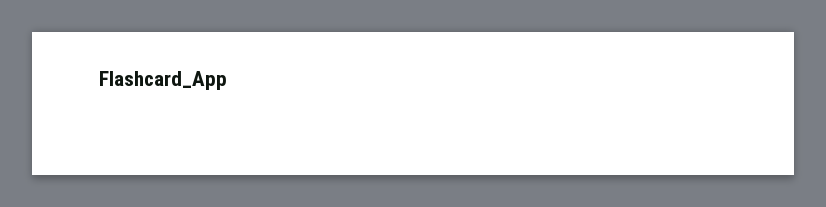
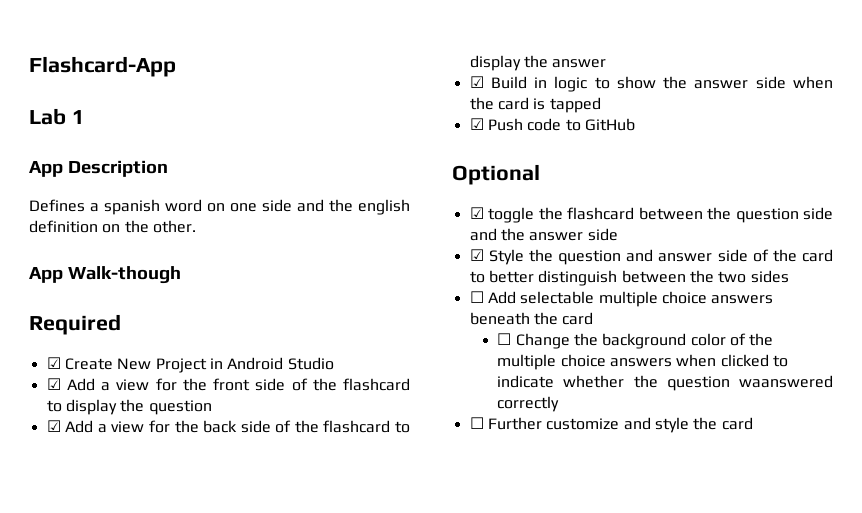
- Flashcard_App
+ Flashcard-App
+ Lab 1
+ App Description
+ Defines a spanish word on one side and the english definition on the other.
+ App Walk-though
+ Required
+ ☑ Create New Project in Android Studio
+ ☑ Add a view for the front side of the flashcard to display the question
+ ☑ Add a view for the back side of the flashcard to display the answer
+ ☑ Build in logic to show the answer side when the card is tapped
+ ☑ Push code to GitHub
+ Optional
+ ☑ toggle the flashcard between the question side and the answer side
+ ☑ Style the question and answer side of the card to better distinguish between the two sides
+ ☐ Add selectable multiple choice answers beneath the card
+ ☐ Change the background color of the multiple choice answers when clicked to indicate whether the question waanswered correctly
+ ☐ Further customize and style the card

